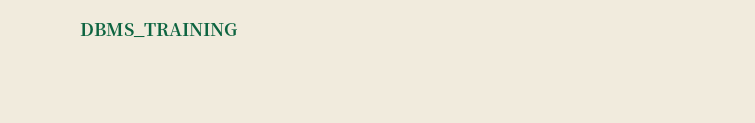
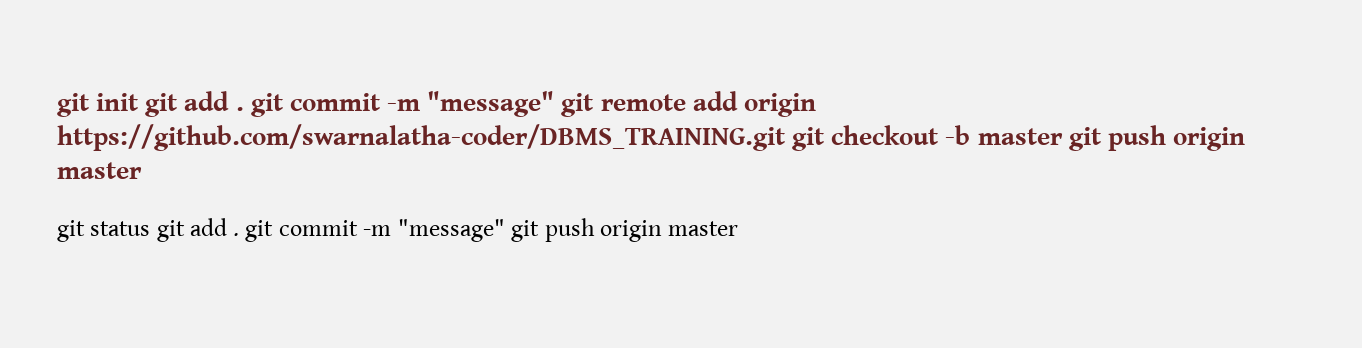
- DBMS_TRAINING
+ git init git add . git commit -m "message" git remote add origin https://github.com/swarnalatha-coder/DBMS_TRAINING.git git checkout -b master git push origin master
+ git status git add . git commit -m "message" git push origin master

